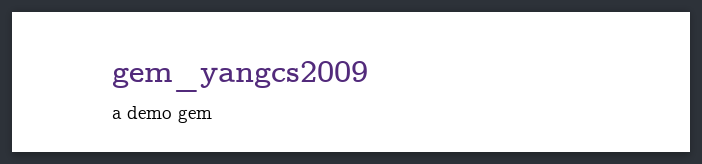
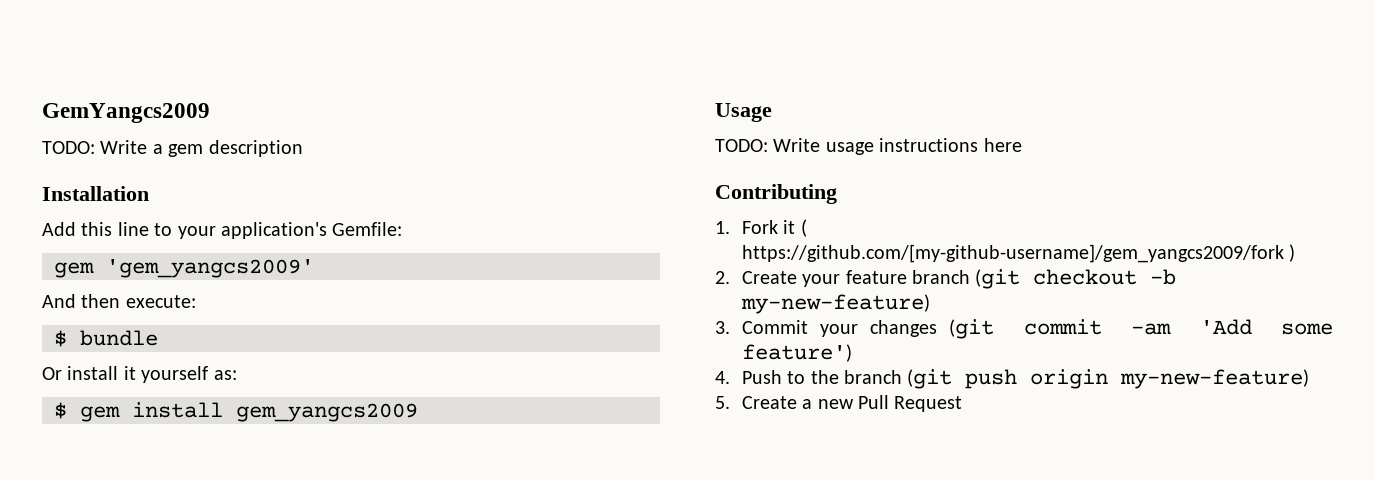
- gem_yangcs2009
- a demo gem
+ GemYangcs2009
+ TODO: Write a gem description
+ Installation
+ Add this line to your application's Gemfile:
+ gem 'gem_yangcs2009'
+ And then execute:
+ $ bundle
+ Or install it yourself as:
+ $ gem install gem_yangcs2009
+ Usage
+ TODO: Write usage instructions here
+ Contributing
+ 1. Fork it ( https://github.com/[my-github-username]/gem_yangcs2009/fork )
+ 2. Create your feature branch (git checkout -b my-new-feature)
+ 3. Commit your changes (git commit -am 'Add some feature')
+ 4. Push to the branch (git push origin my-new-feature)
+ 5. Create a new Pull Request

